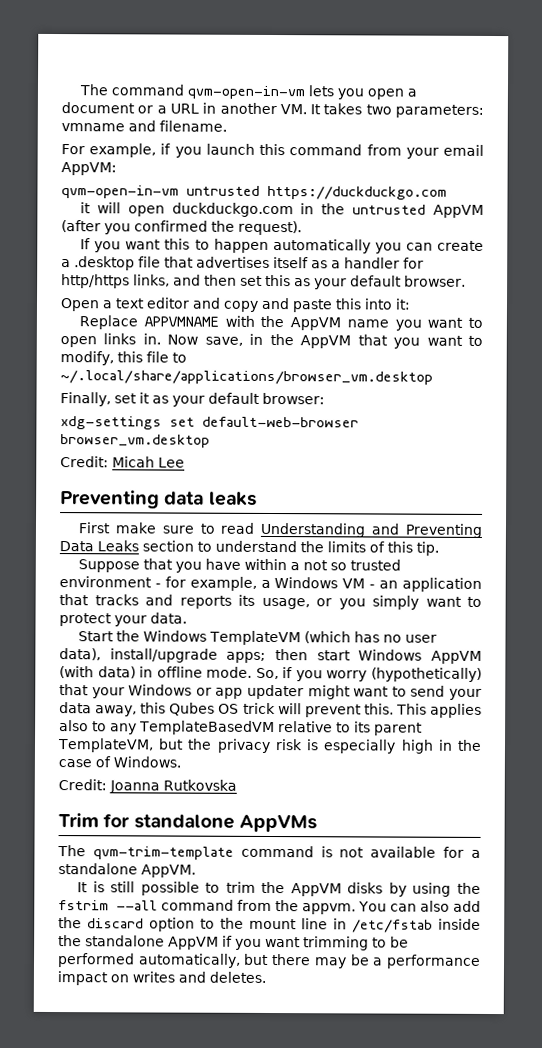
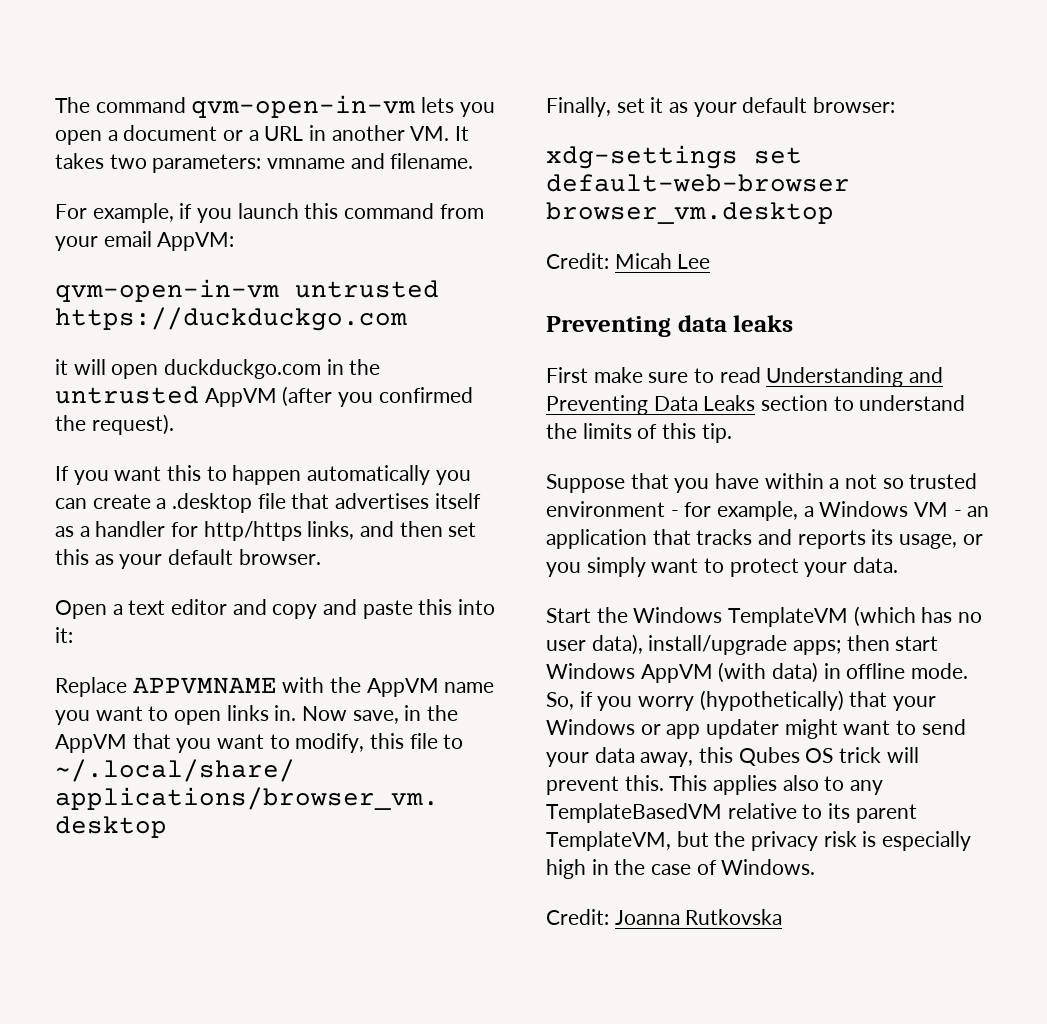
- Trim for standalone AppVMs
- The qvm-trim-template command is not available for a standalone AppVM.
- It is still possible to trim the AppVM disks by using the fstrim --all command from the appvm. You can also add the discard option to the mount line in /etc/fstab inside the standalone AppVM if you want trimming to be performed automatically, but there may be a performance impact on writes and deletes.

